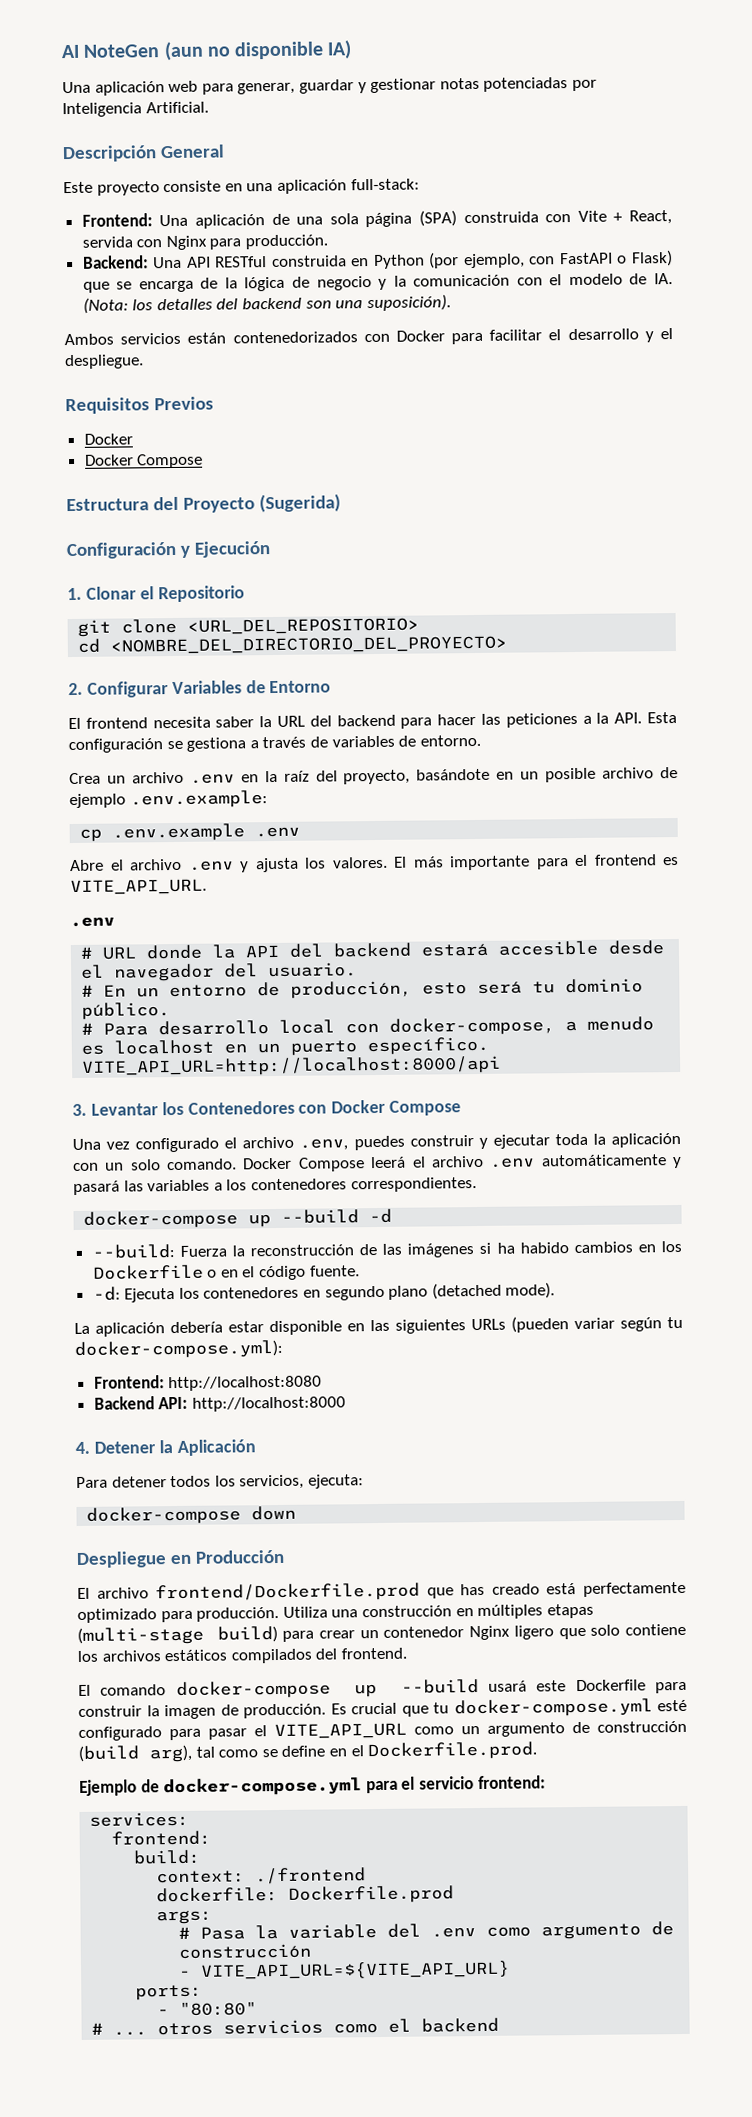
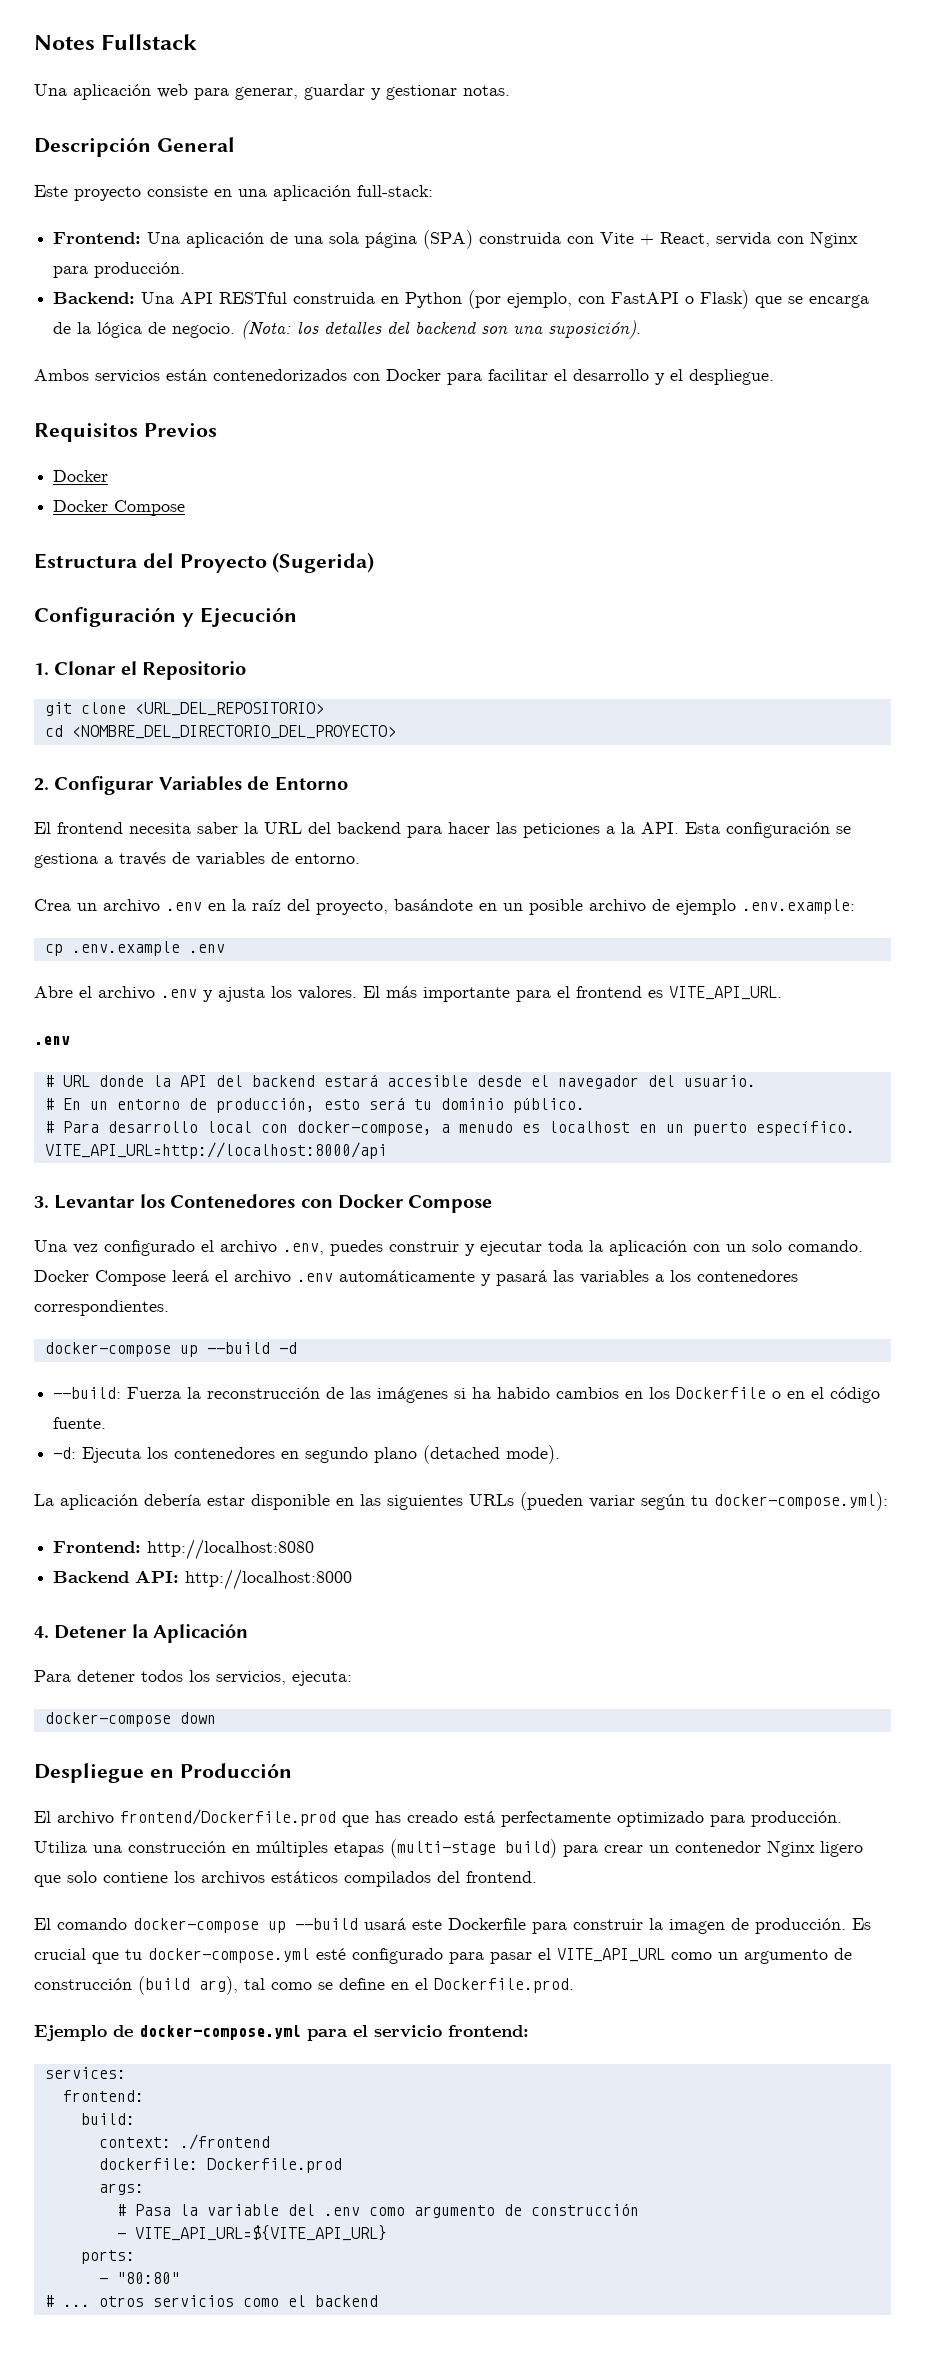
- AI NoteGen (aun no disponible IA)
+ Notes Fullstack
- Una aplicación web para generar, guardar y gestionar notas potenciadas por Inteligencia Artificial.
+ Una aplicación web para generar, guardar y gestionar notas.
- Backend: Una API RESTful construida en Python (por ejemplo, con FastAPI o Flask) que se encarga de la lógica de negocio y la comunicación con el modelo de IA. (Nota: los detalles del backend son una suposición).
+ Backend: Una API RESTful construida en Python (por ejemplo, con FastAPI o Flask) que se encarga de la lógica de negocio. (Nota: los detalles del backend son una suposición).

